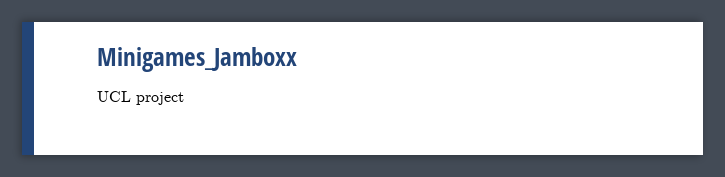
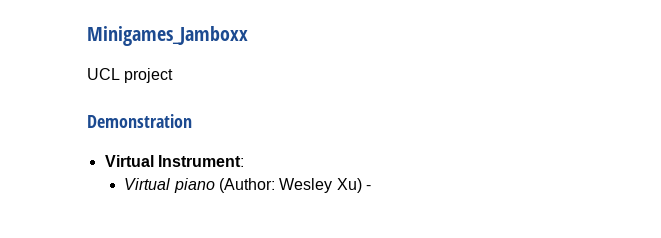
+ Demonstration
+ Virtual Instrument:
+ Virtual piano (Author: Wesley Xu) -

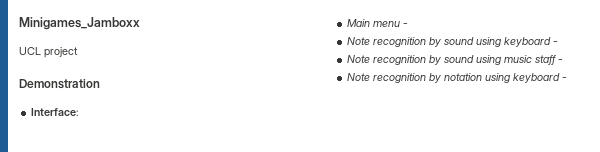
- Virtual Instrument:
- Virtual piano (Author: Wesley Xu) -
+ Interface:
+ Main menu -
+ Note recognition by sound using keyboard -
+ Note recognition by sound using music staff -
+ Note recognition by notation using keyboard -

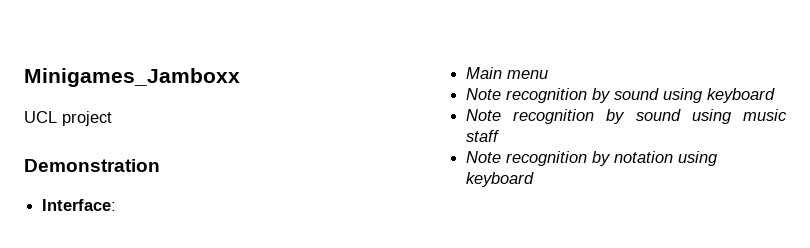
- Main menu -
+ Main menu
- Note recognition by sound using keyboard -
+ Note recognition by sound using keyboard
- Note recognition by sound using music staff -
+ Note recognition by sound using music staff
- Note recognition by notation using keyboard -
+ Note recognition by notation using keyboard

